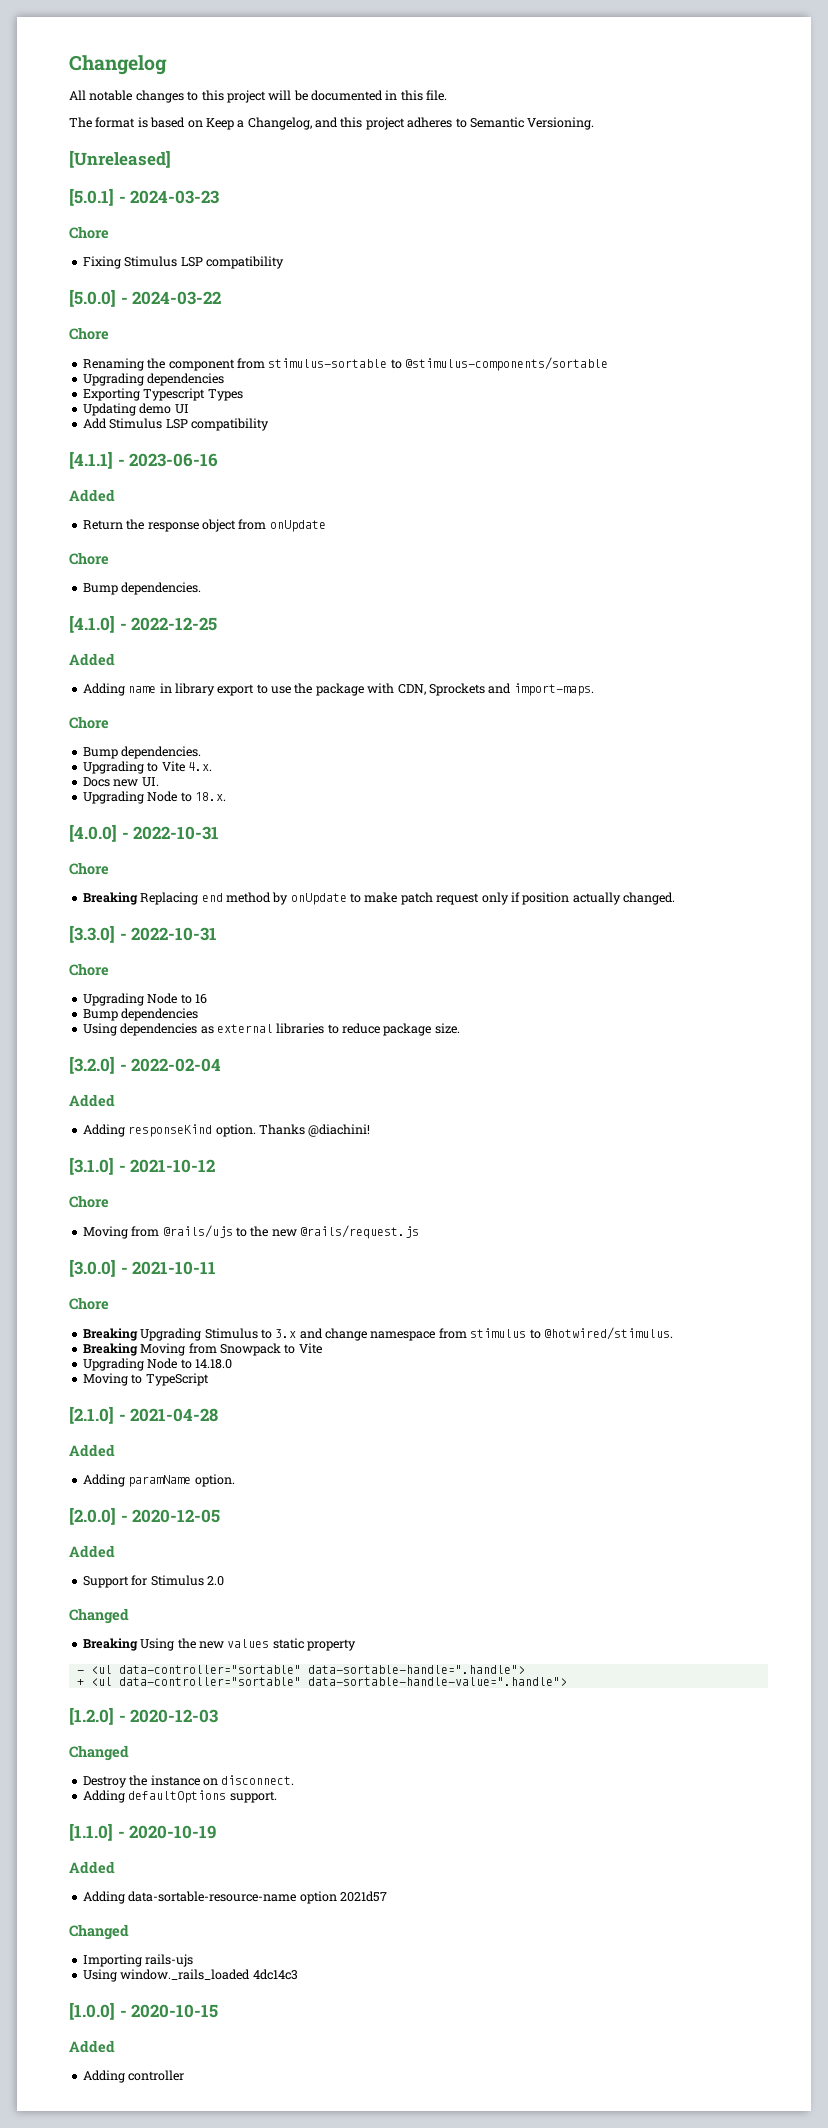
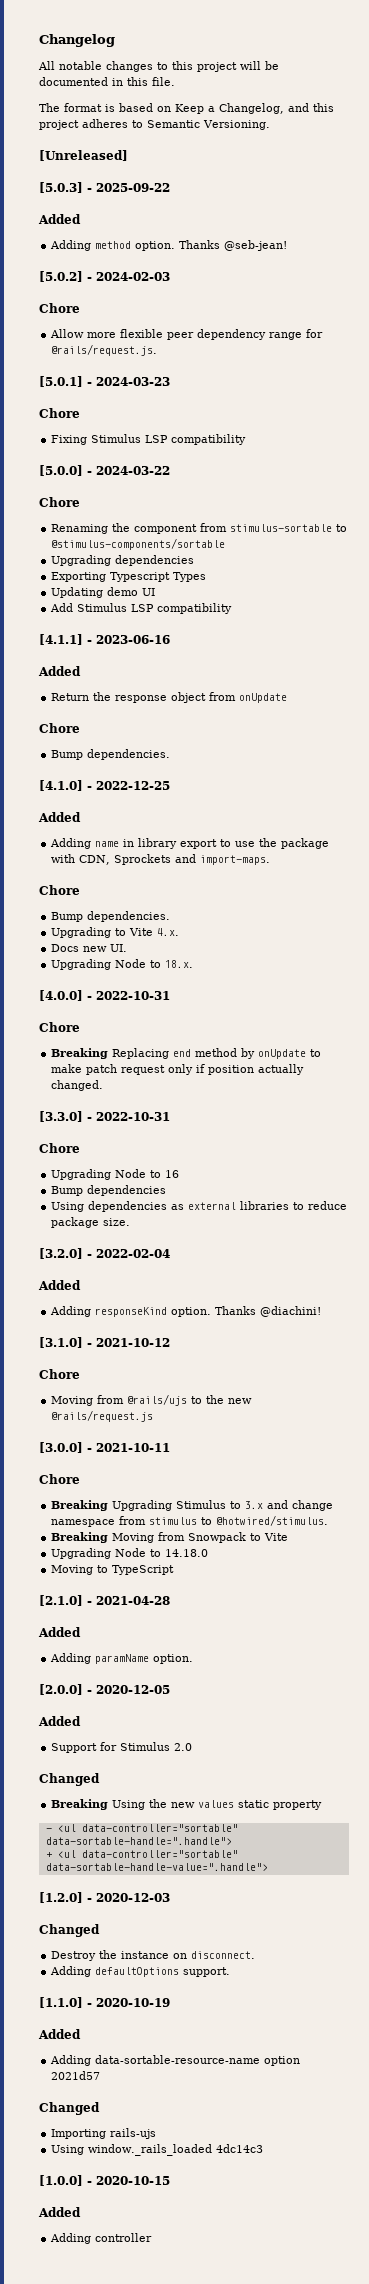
+ [5.0.3] - 2025-09-22
+ Added
+ Adding method option. Thanks @seb-jean!
+ [5.0.2] - 2024-02-03
+ Chore
+ Allow more flexible peer dependency range for @rails/request.js.

